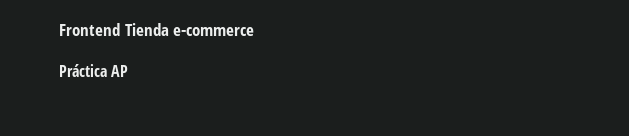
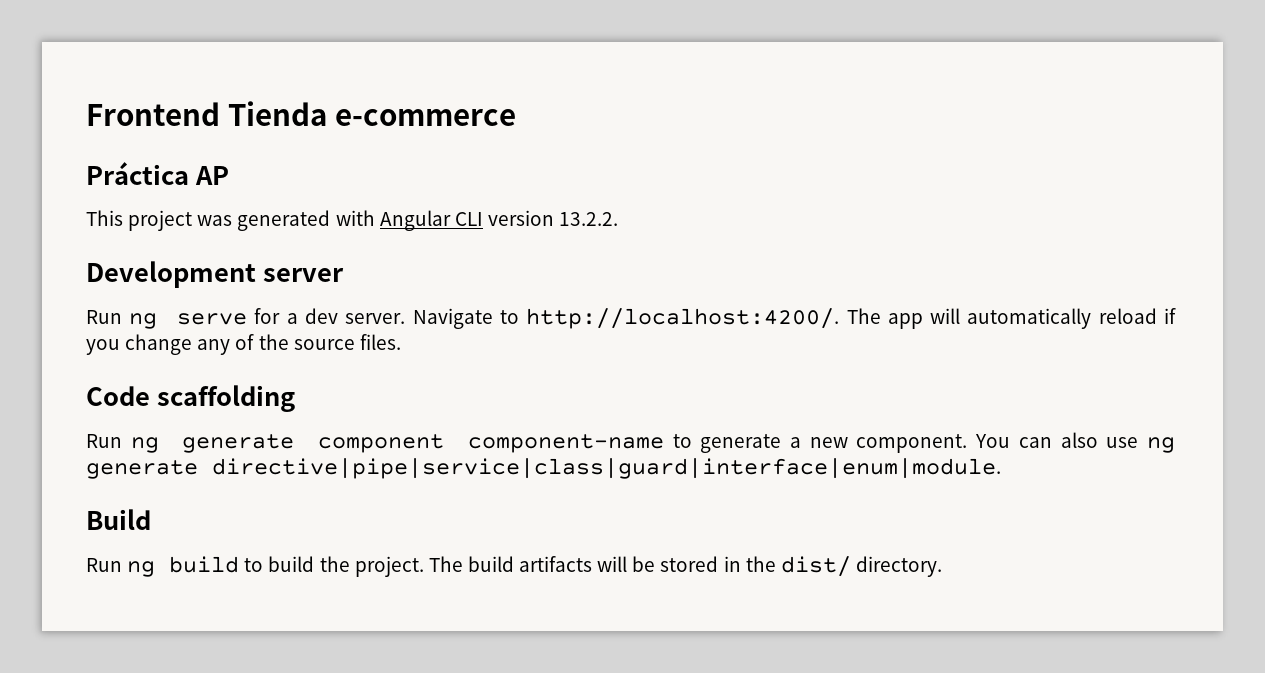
+ This project was generated with Angular CLI version 13.2.2.
+ Development server
+ Run ng serve for a dev server. Navigate to http://localhost:4200/. The app will automatically reload if you change any of the source files.
+ Code scaffolding
+ Run ng generate component component-name to generate a new component. You can also use ng generate directive|pipe|service|class|guard|interface|enum|module.
+ Build
+ Run ng build to build the project. The build artifacts will be stored in the dist/ directory.

